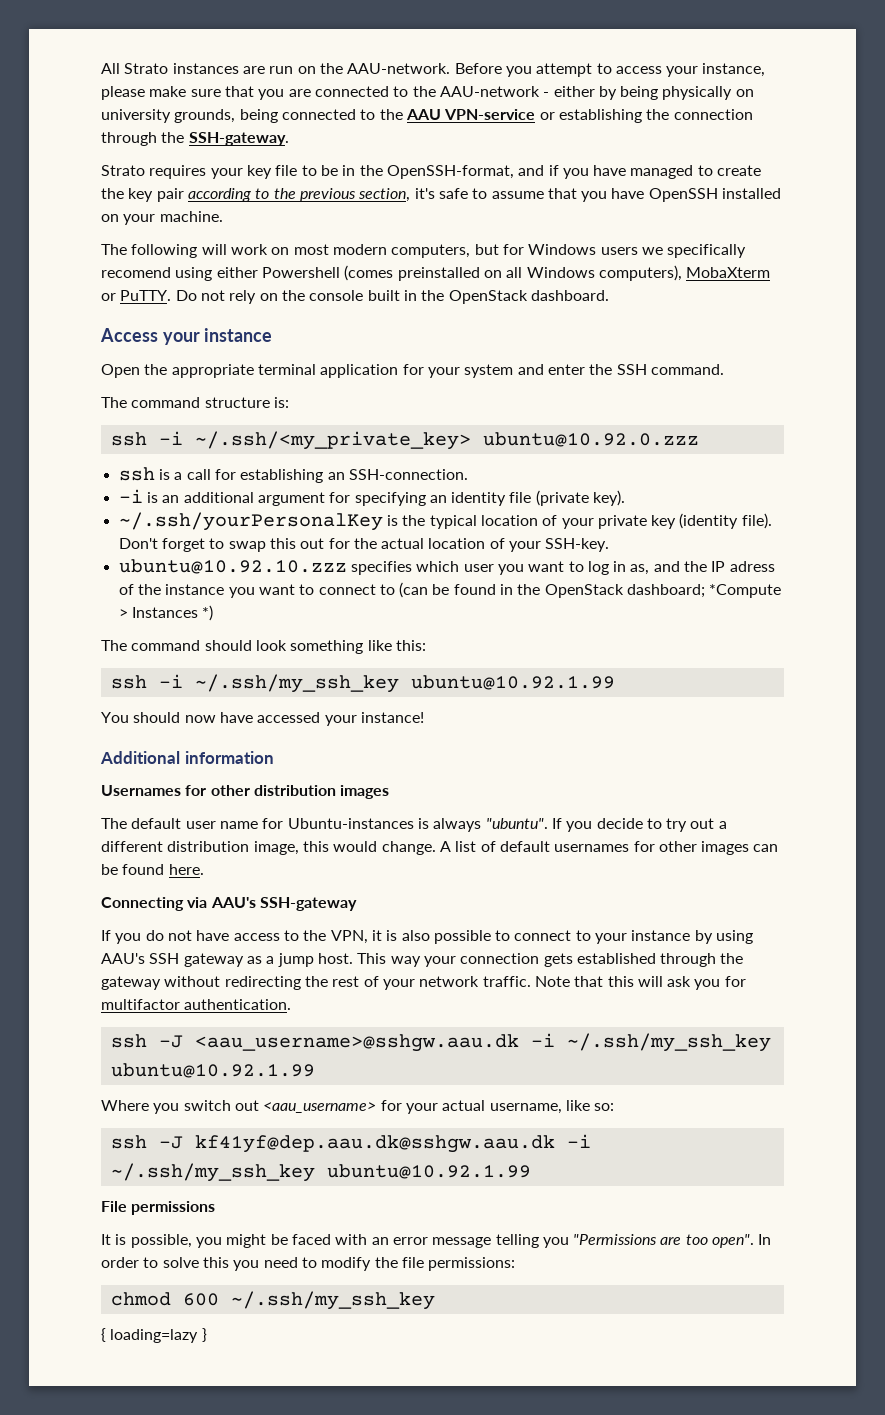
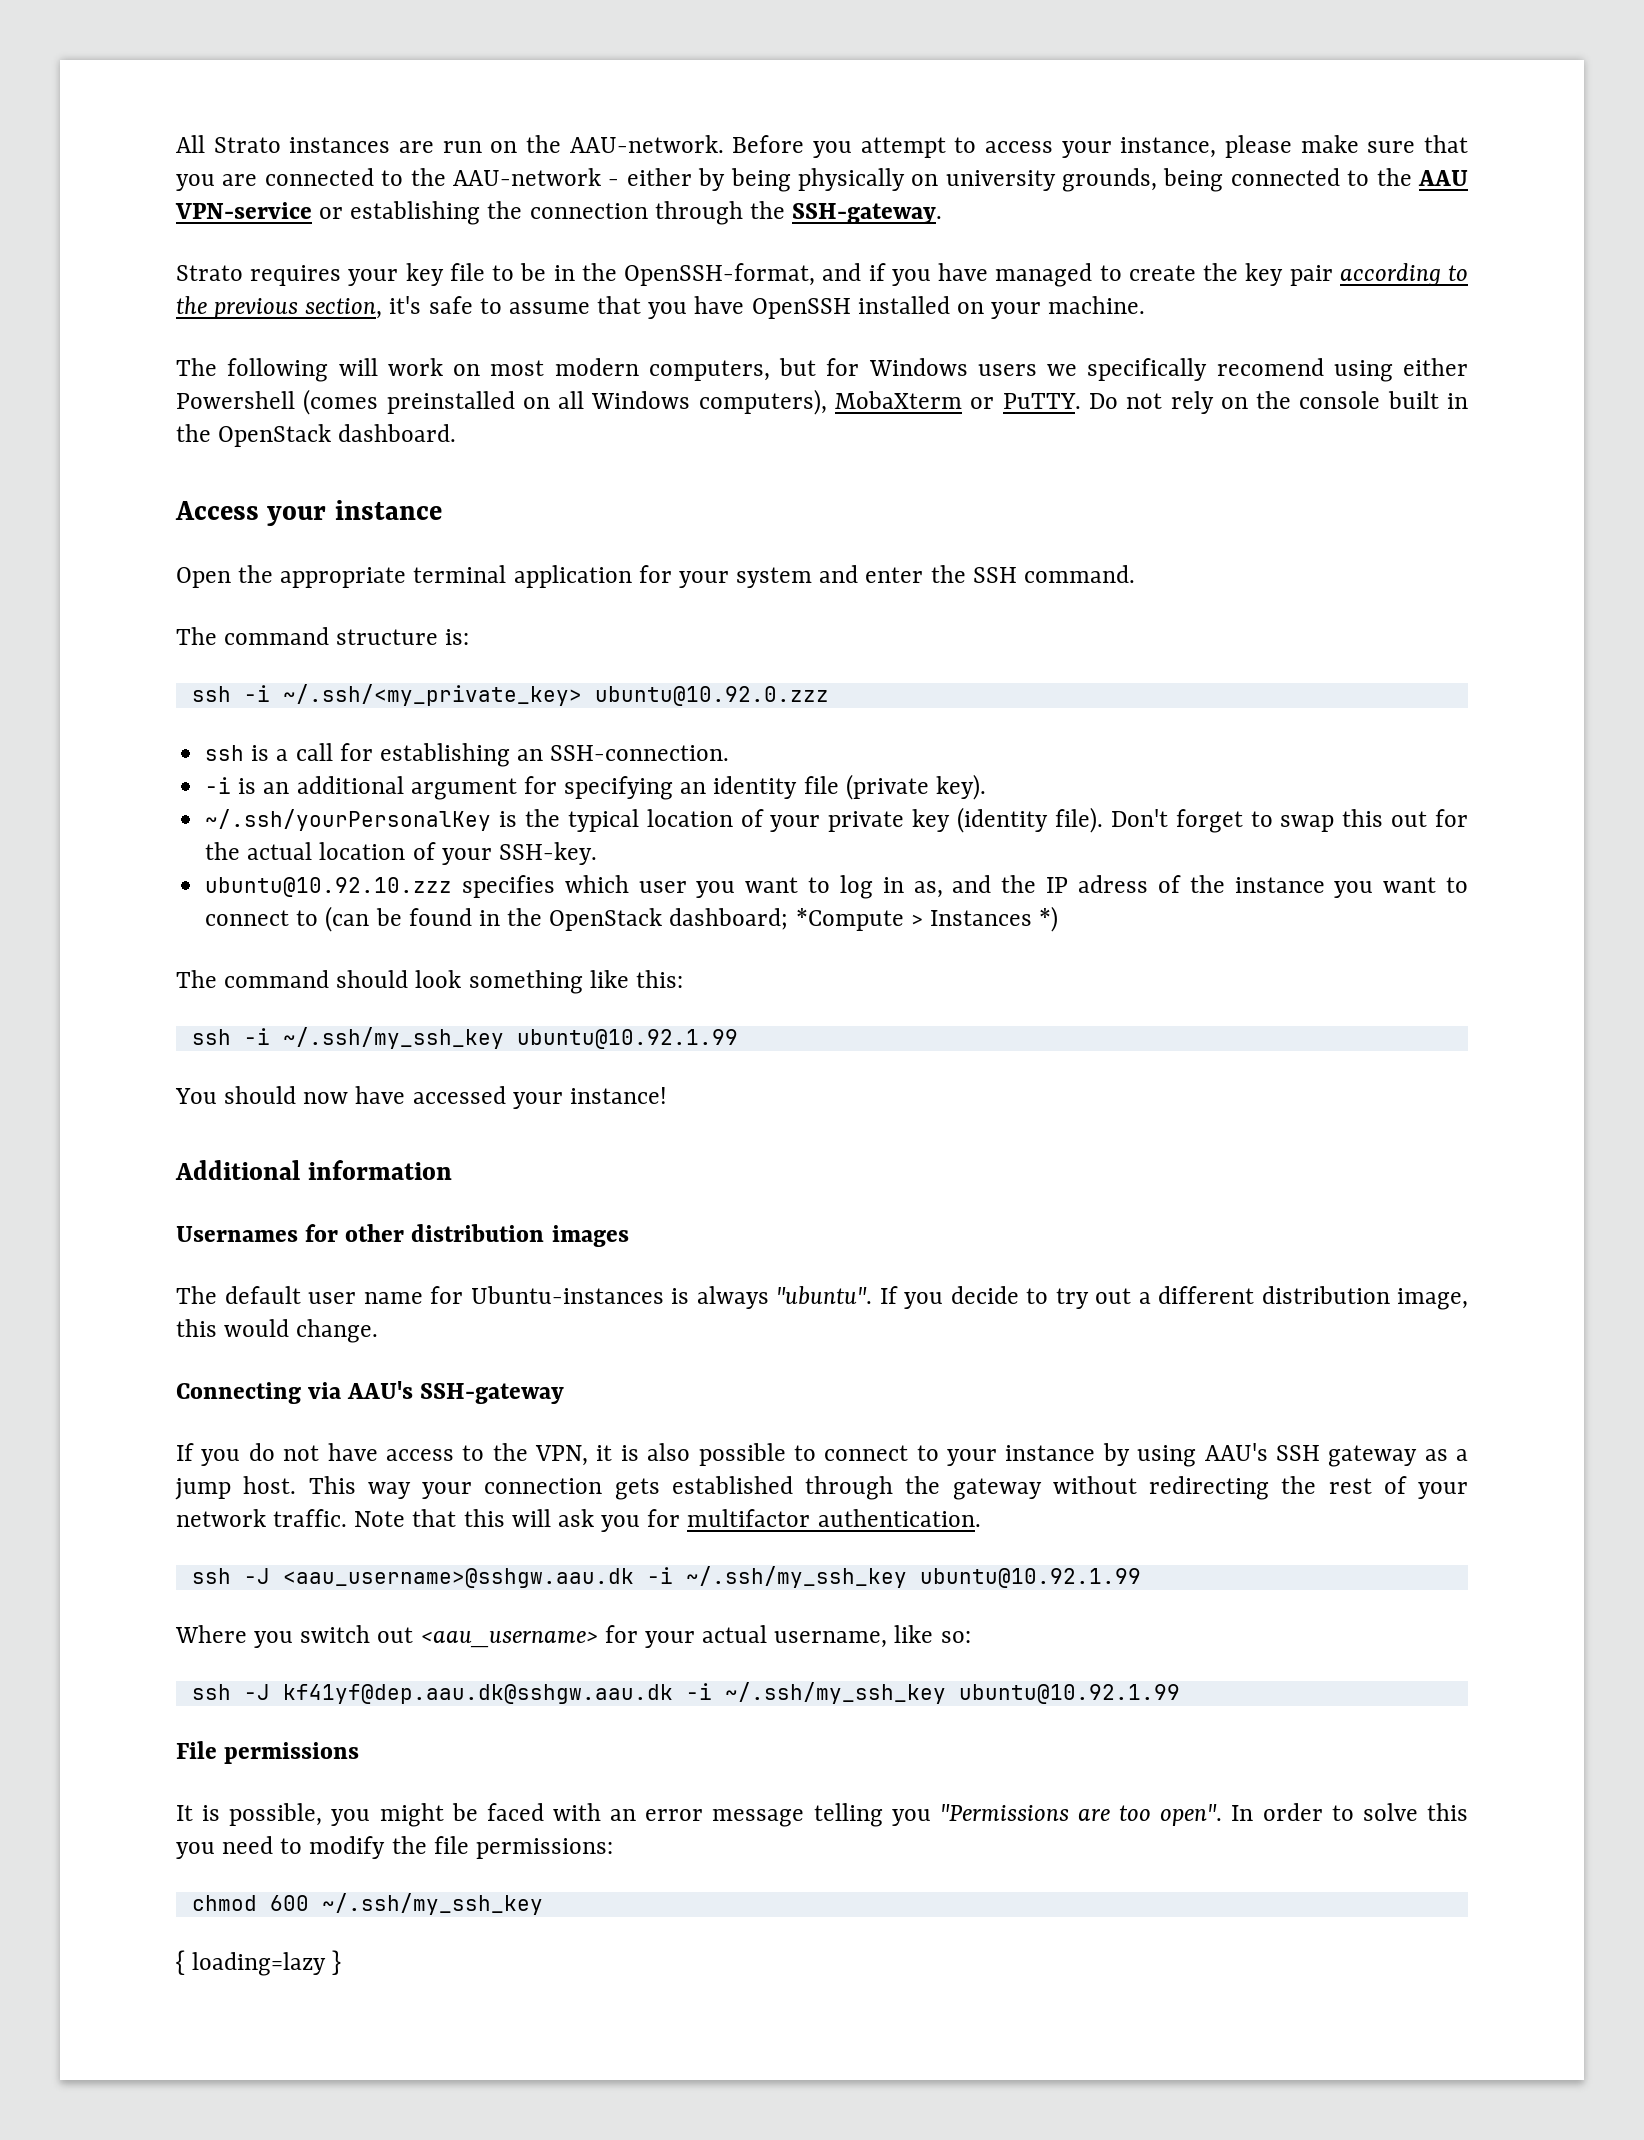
- A list of default usernames for other images can be found here.

